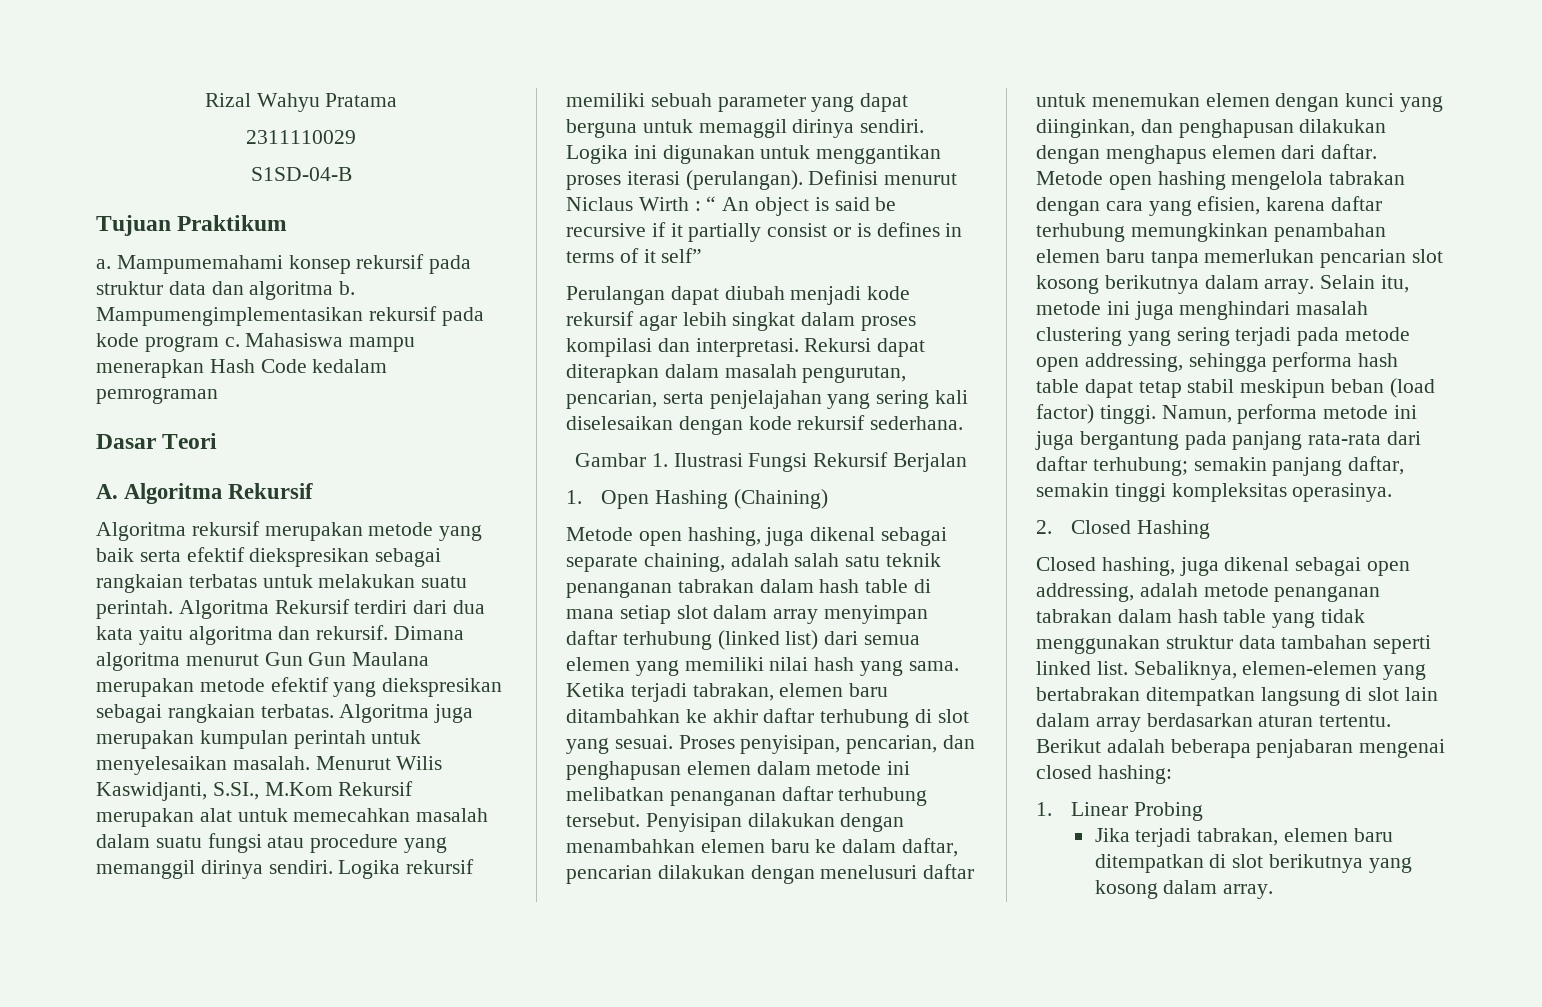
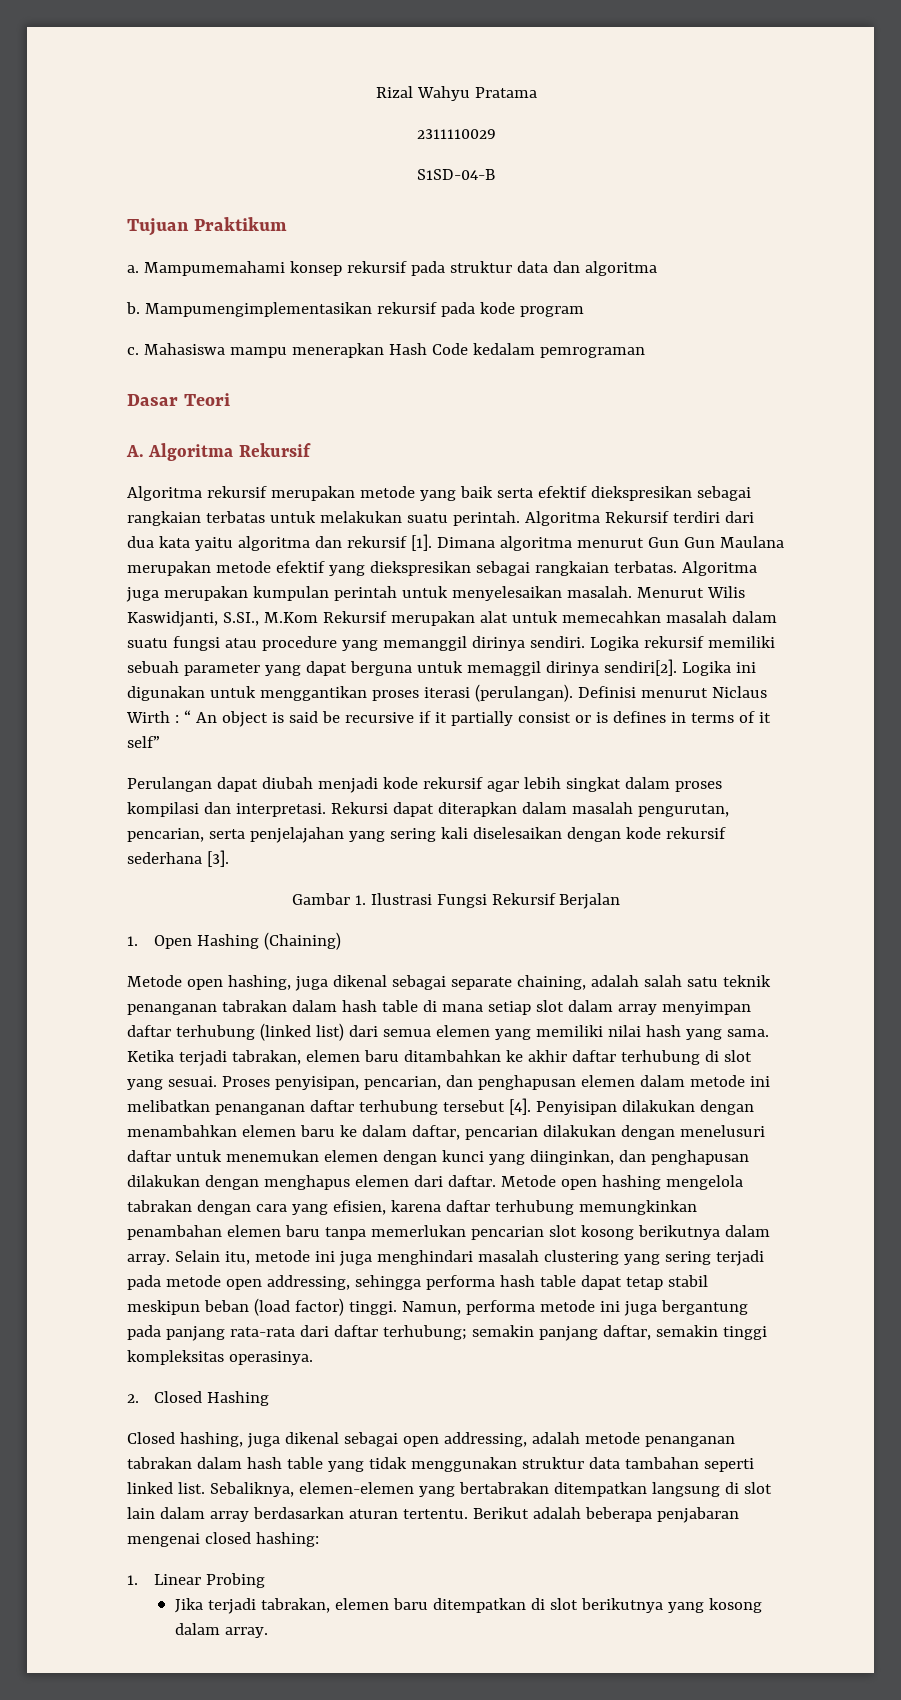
- Mampumemahami konsep rekursif pada struktur data dan algoritma b.
+ Mampumemahami konsep rekursif pada struktur data dan algoritma
+ b.
- Mampumengimplementasikan rekursif pada kode program c.
+ Mampumengimplementasikan rekursif pada kode program
+ c.
- Algoritma Rekursif terdiri dari dua kata yaitu algoritma dan rekursif.
+ Algoritma Rekursif terdiri dari dua kata yaitu algoritma dan rekursif [1].
- Logika rekursif memiliki sebuah parameter yang dapat berguna untuk memaggil dirinya sendiri.
+ Logika rekursif memiliki sebuah parameter yang dapat berguna untuk memaggil dirinya sendiri[2].
- Rekursi dapat diterapkan dalam masalah pengurutan, pencarian, serta penjelajahan yang sering kali diselesaikan dengan kode rekursif sederhana.
+ Rekursi dapat diterapkan dalam masalah pengurutan, pencarian, serta penjelajahan yang sering kali diselesaikan dengan kode rekursif sederhana [3].
- Proses penyisipan, pencarian, dan penghapusan elemen dalam metode ini melibatkan penanganan daftar terhubung tersebut.
+ Proses penyisipan, pencarian, dan penghapusan elemen dalam metode ini melibatkan penanganan daftar terhubung tersebut [4].

